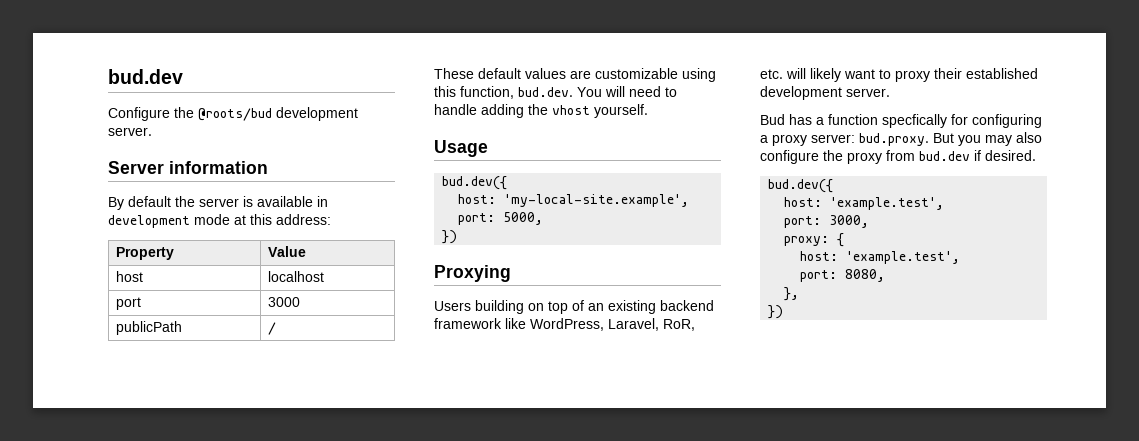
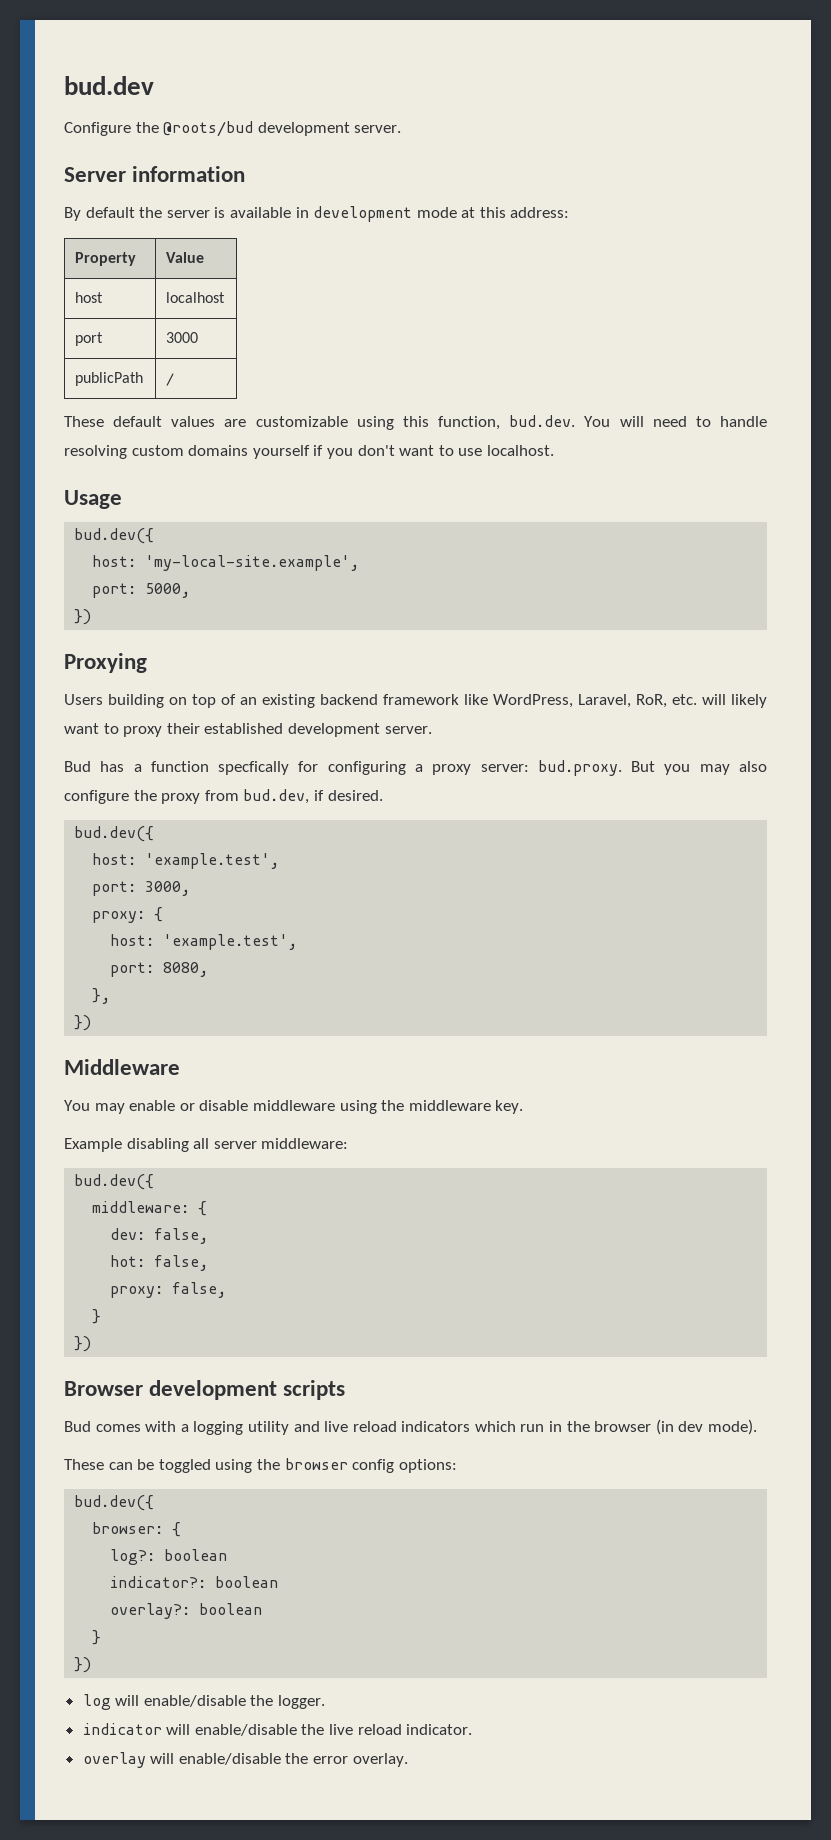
- These default values are customizable using this function, bud.dev. You will need to handle adding the vhost yourself.
+ These default values are customizable using this function, bud.dev. You will need to handle resolving custom domains yourself if you don't want to use localhost.
- Bud has a function specfically for configuring a proxy server: bud.proxy. But you may also configure the proxy from bud.dev if desired.
+ Bud has a function specfically for configuring a proxy server: bud.proxy. But you may also configure the proxy from bud.dev, if desired.
+ Middleware
+ You may enable or disable middleware using the middleware key.
+ Example disabling all server middleware:
+ bud.dev({
+ middleware: {
+ dev: false,
+ hot: false,
+ proxy: false,
+ }
+ })
+ Browser development scripts
+ Bud comes with a logging utility and live reload indicators which run in the browser (in dev mode).
+ These can be toggled using the browser config options:
+ bud.dev({
+ browser: {
+ log?: boolean
+ indicator?: boolean
+ overlay?: boolean
+ }
+ })
+ log will enable/disable the logger.
+ indicator will enable/disable the live reload indicator.
+ overlay will enable/disable the error overlay.

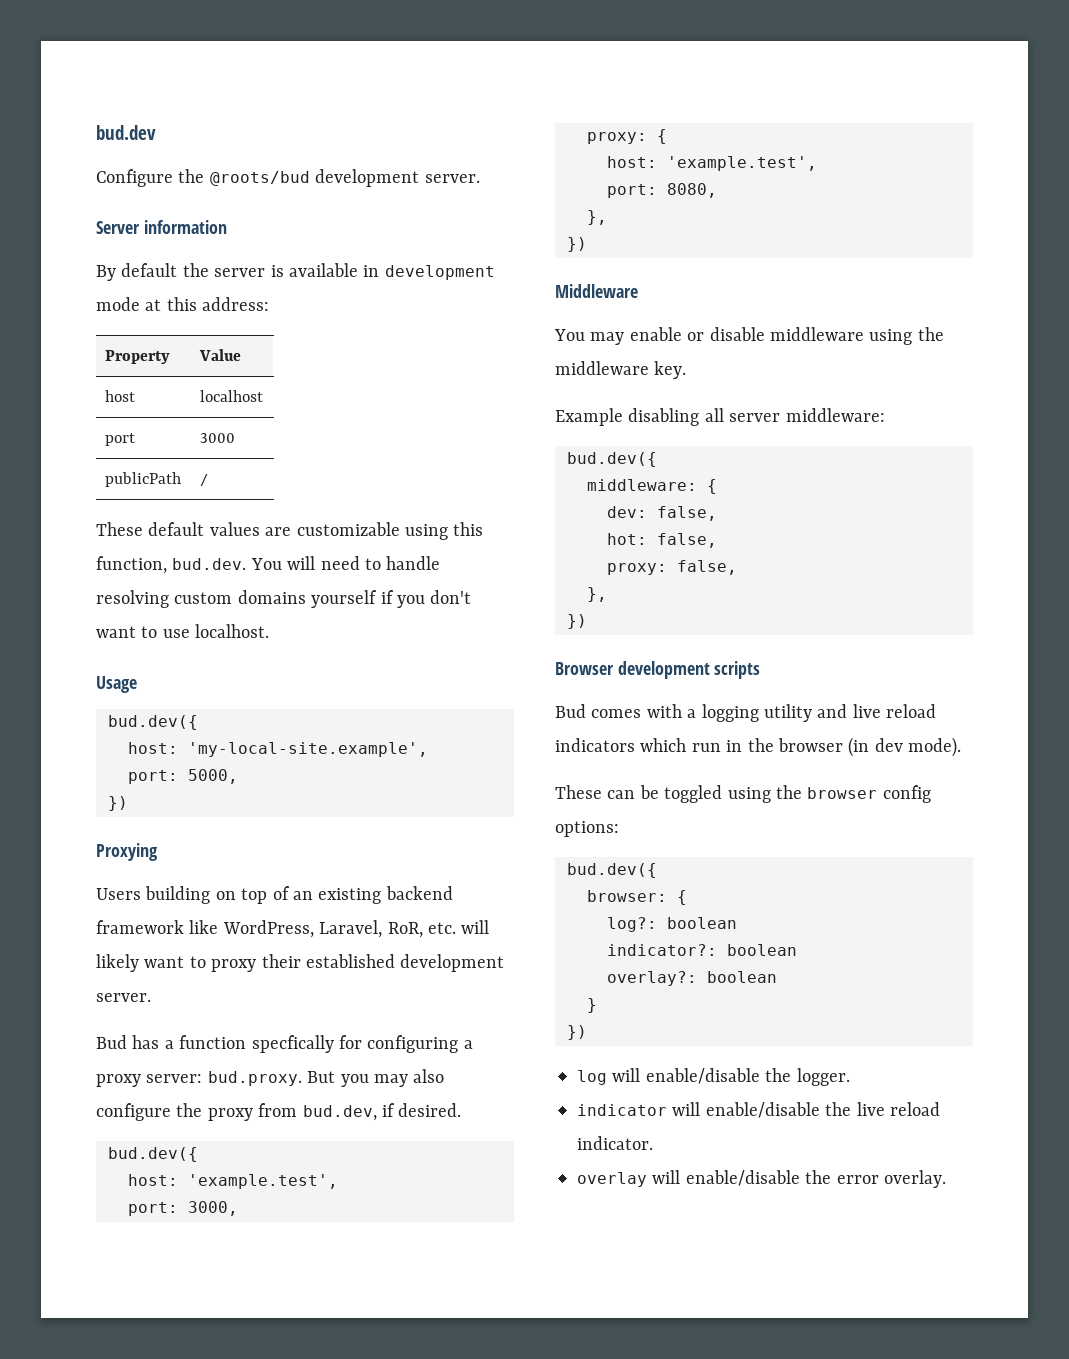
  proxy: false,
- }
+ },

